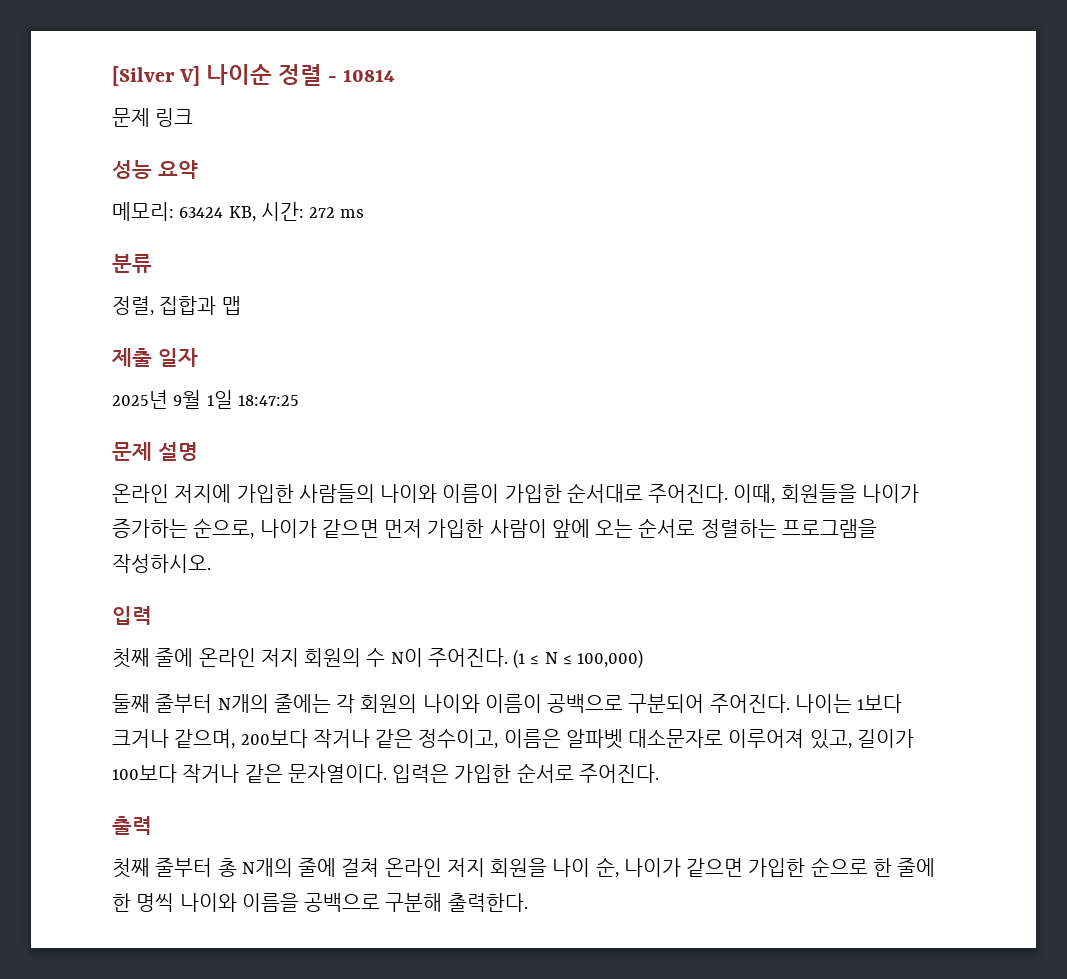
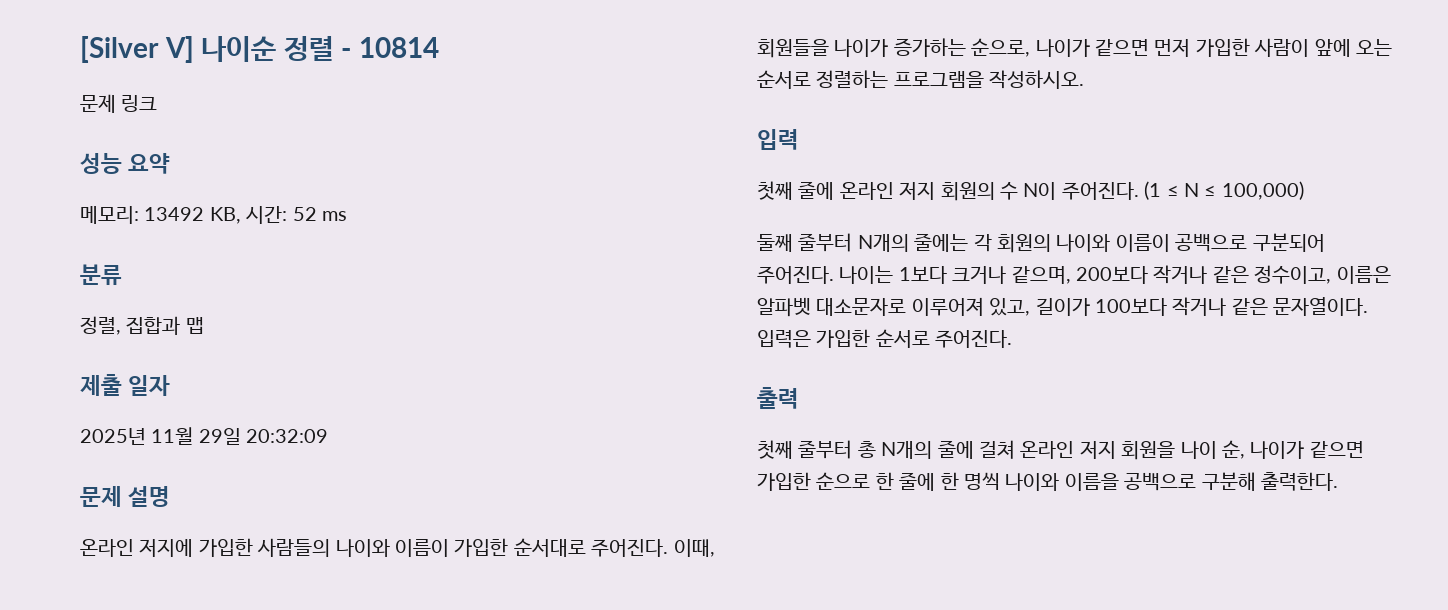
- 메모리: 63424 KB, 시간: 272 ms
+ 메모리: 13492 KB, 시간: 52 ms
- 2025년 9월 1일 18:47:25
+ 2025년 11월 29일 20:32:09

